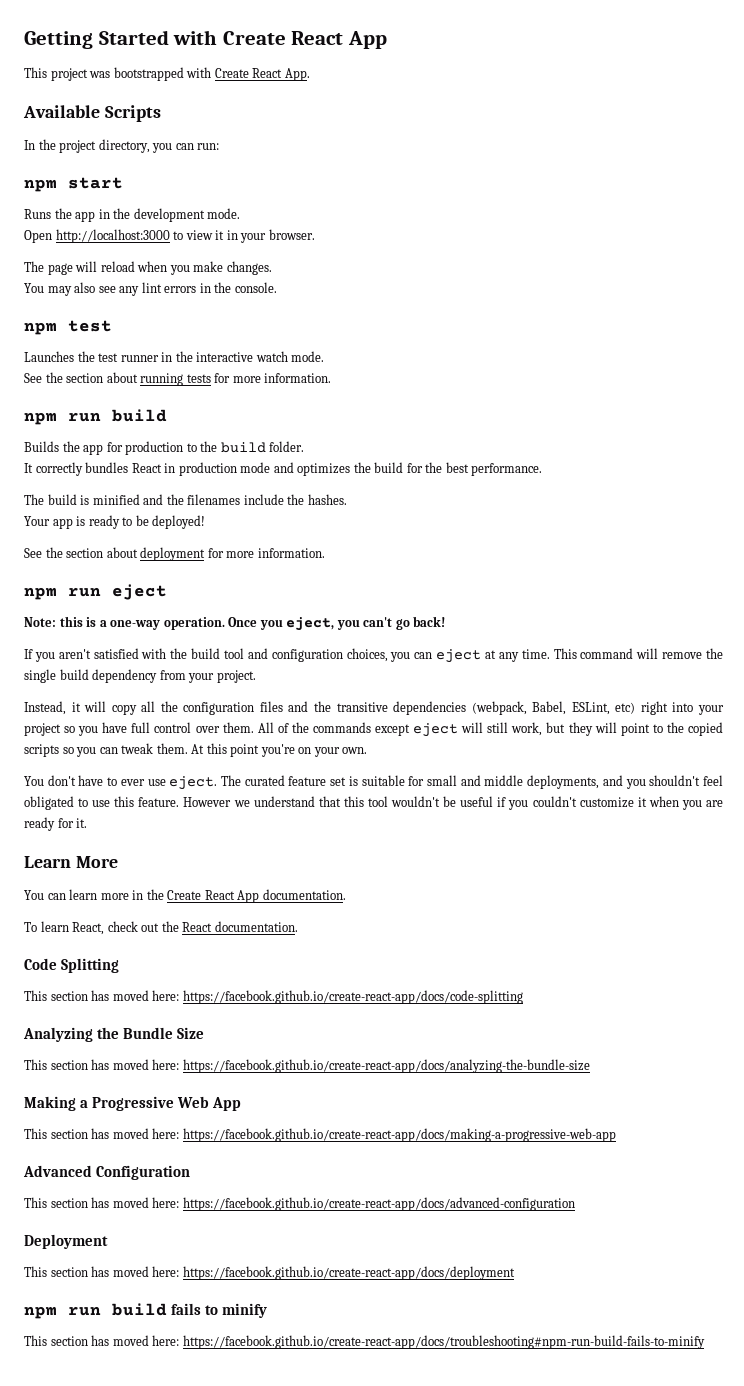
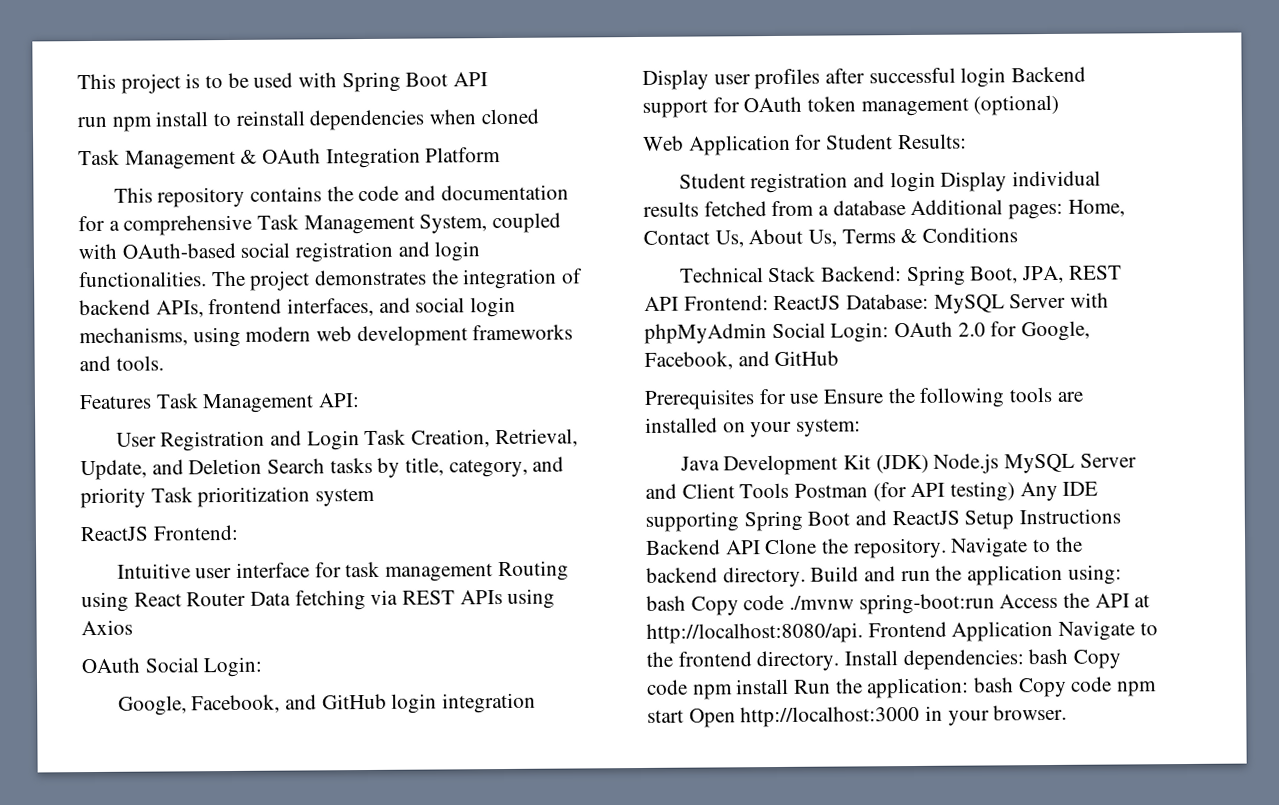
- Getting Started with Create React App
- This project was bootstrapped with Create React App.
- Available Scripts
- In the project directory, you can run:
- npm start
- Runs the app in the development mode.
- Open http://localhost:3000 to view it in your browser.
- The page will reload when you make changes.
- You may also see any lint errors in the console.
- npm test
- Launches the test runner in the interactive watch mode.
- See the section about running tests for more information.
- npm run build
- Builds the app for production to the build folder.
- It correctly bundles React in production mode and optimizes the build for the best performance.
- The build is minified and the filenames include the hashes.
- Your app is ready to be deployed!
- See the section about deployment for more information.
- npm run eject
- Note: this is a one-way operation. Once you eject, you can't go back!
- If you aren't satisfied with the build tool and configuration choices, you can eject at any time. This command will remove the single build dependency from your project.
- Instead, it will copy all the configuration files and the transitive dependencies (webpack, Babel, ESLint, etc) right into your project so you have full control over them. All of the commands except eject will still work, but they will point to the copied scripts so you can tweak them. At this point you're on your own.
- You don't have to ever use eject. The curated feature set is suitable for small and middle deployments, and you shouldn't feel obligated to use this feature. However we understand that this tool wouldn't be useful if you couldn't customize it when you are ready for it.
- Learn More
- You can learn more in the Create React App documentation.
- To learn React, check out the React documentation.
- Code Splitting
- This section has moved here: https://facebook.github.io/create-react-app/docs/code-splitting
- Analyzing the Bundle Size
- This section has moved here: https://facebook.github.io/create-react-app/docs/analyzing-the-bundle-size
- Making a Progressive Web App
- This section has moved here: https://facebook.github.io/create-react-app/docs/making-a-progressive-web-app
- Advanced Configuration
- This section has moved here: https://facebook.github.io/create-react-app/docs/advanced-configuration
- Deployment
- This section has moved here: https://facebook.github.io/create-react-app/docs/deployment
- npm run build fails to minify
- This section has moved here: https://facebook.github.io/create-react-app/docs/troubleshooting#npm-run-build-fails-to-minify
+ This project is to be used with Spring Boot API
+ run npm install to reinstall dependencies when cloned
+ Task Management & OAuth Integration Platform
+ This repository contains the code and documentation for a comprehensive Task Management System, coupled with OAuth-based social registration and login functionalities. The project demonstrates the integration of backend APIs, frontend interfaces, and social login mechanisms, using modern web development frameworks and tools.
+ Features Task Management API:
+ User Registration and Login Task Creation, Retrieval, Update, and Deletion Search tasks by title, category, and priority Task prioritization system
+ ReactJS Frontend:
+ Intuitive user interface for task management Routing using React Router Data fetching via REST APIs using Axios
+ OAuth Social Login:
+ Google, Facebook, and GitHub login integration Display user profiles after successful login Backend support for OAuth token management (optional)
+ Web Application for Student Results:
+ Student registration and login Display individual results fetched from a database Additional pages: Home, Contact Us, About Us, Terms & Conditions
+ Technical Stack Backend: Spring Boot, JPA, REST API Frontend: ReactJS Database: MySQL Server with phpMyAdmin Social Login: OAuth 2.0 for Google, Facebook, and GitHub
+ Prerequisites for use Ensure the following tools are installed on your system:
+ Java Development Kit (JDK) Node.js MySQL Server and Client Tools Postman (for API testing) Any IDE supporting Spring Boot and ReactJS Setup Instructions Backend API Clone the repository. Navigate to the backend directory. Build and run the application using: bash Copy code ./mvnw spring-boot:run Access the API at http://localhost:8080/api. Frontend Application Navigate to the frontend directory. Install dependencies: bash Copy code npm install Run the application: bash Copy code npm start Open http://localhost:3000 in your browser.

